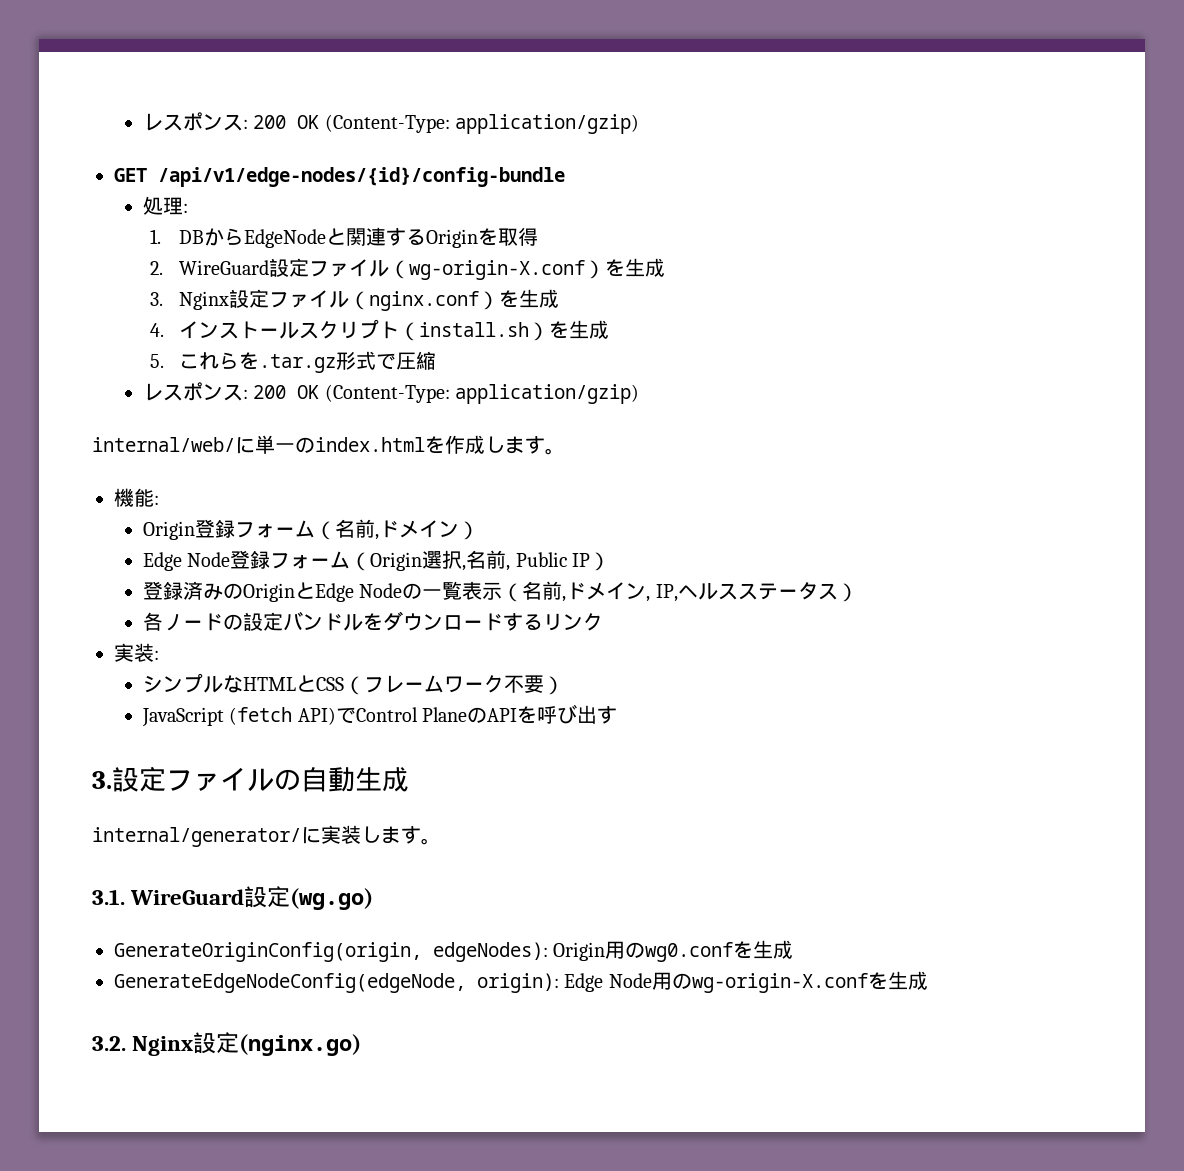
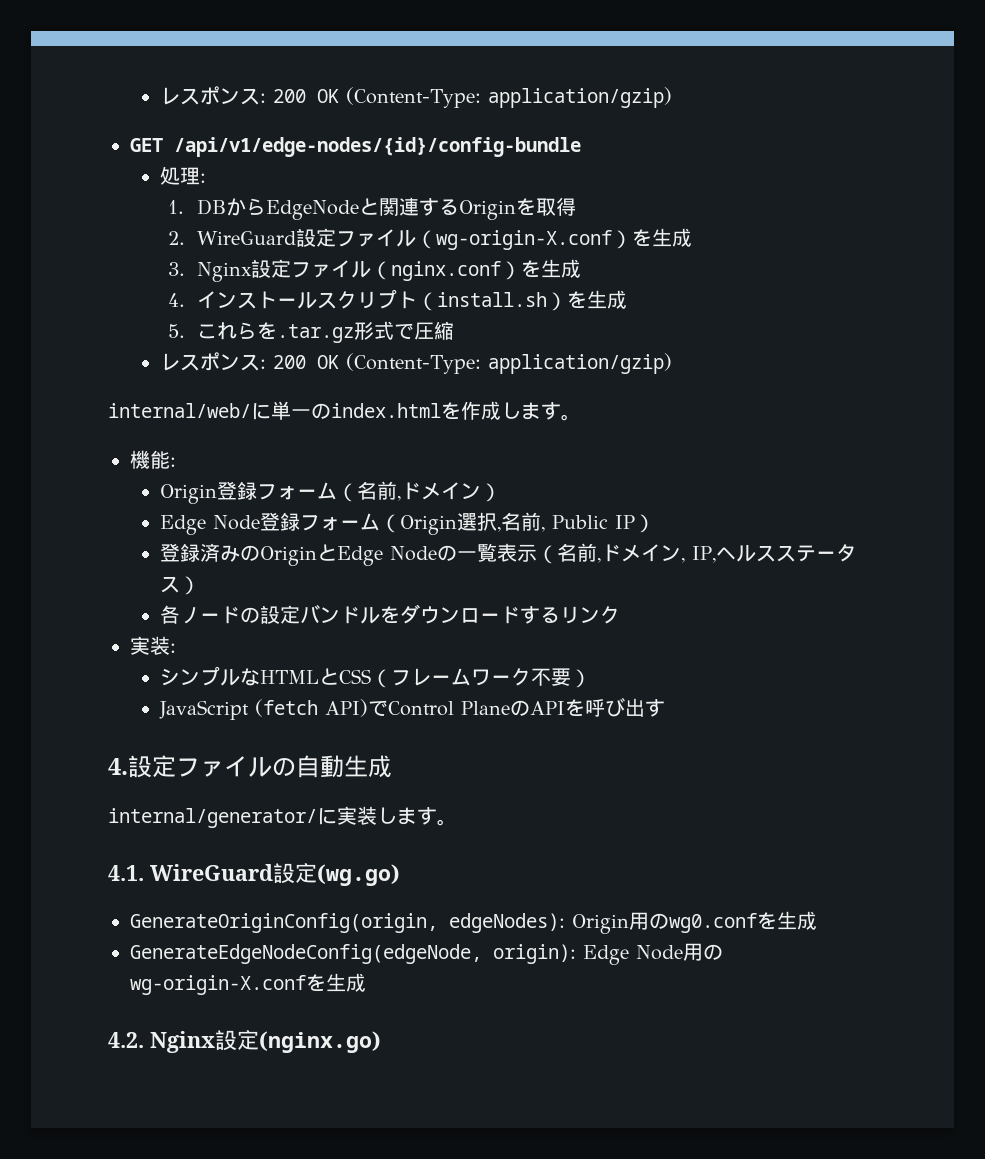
- 3.設定ファイルの自動生成
+ 4.設定ファイルの自動生成
- 3.1. WireGuard設定(wg.go)
+ 4.1. WireGuard設定(wg.go)
- 3.2. Nginx設定(nginx.go)
+ 4.2. Nginx設定(nginx.go)

